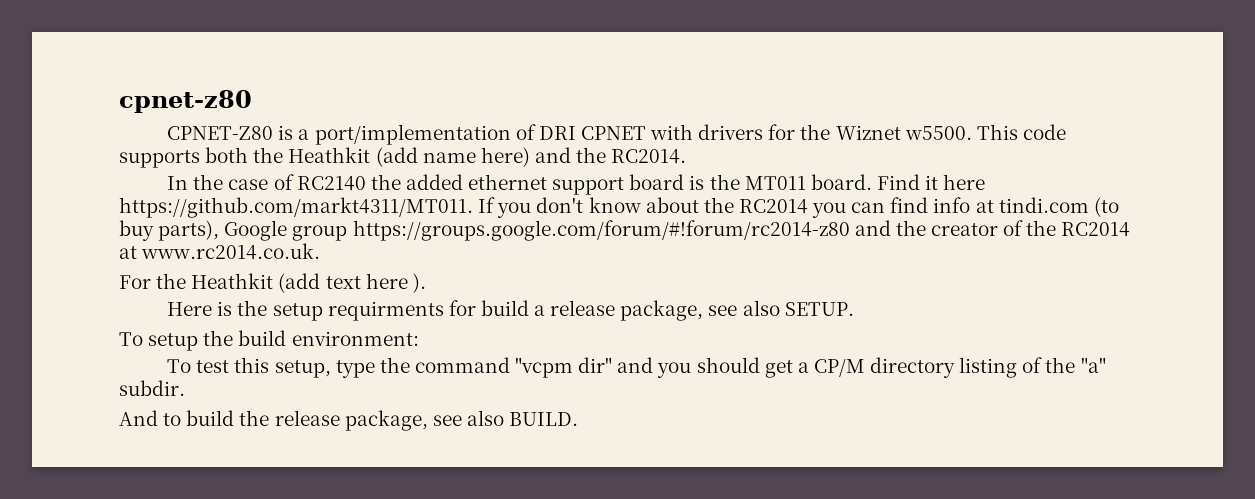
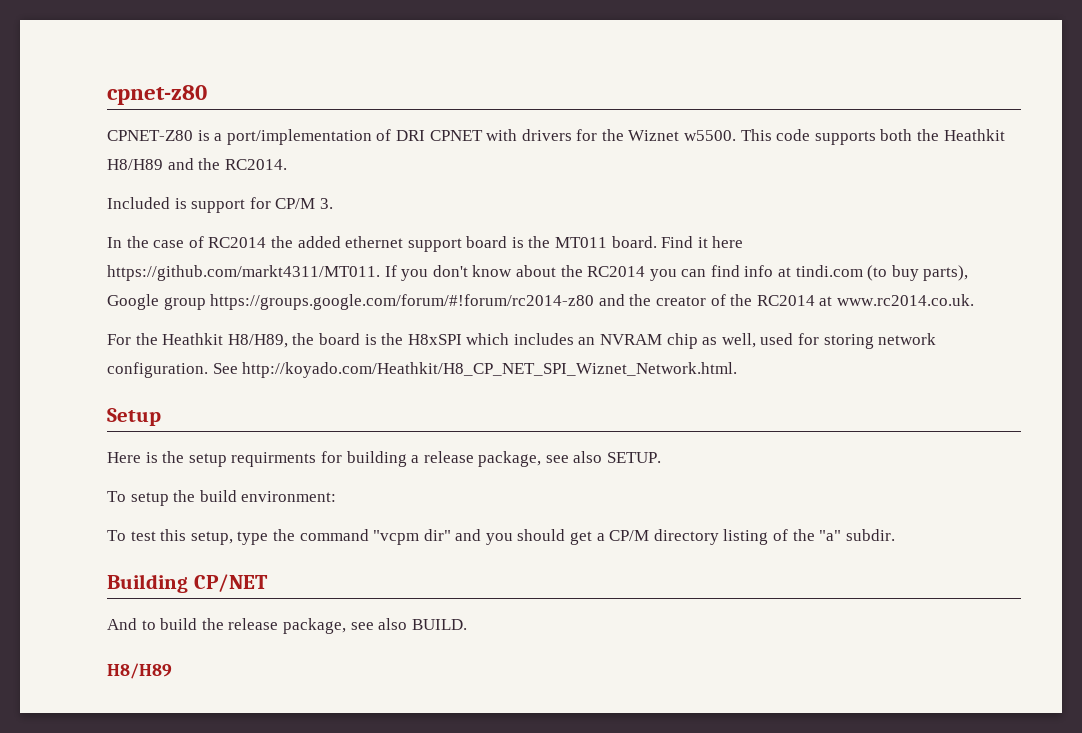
- This code supports both the Heathkit (add name here) and the RC2014.
+ This code supports both the Heathkit H8/H89 and the RC2014.
+ Included is support for CP/M 3.
- In the case of RC2140 the added ethernet support board is the MT011 board.
+ In the case of RC2014 the added ethernet support board is the MT011 board.
- For the Heathkit (add text here ).
+ For the Heathkit H8/H89, the board is the H8xSPI which includes an NVRAM chip as well, used for storing network configuration. See http://koyado.com/Heathkit/H8_CP_NET_SPI_Wiznet_Network.html.
+ Setup
- Here is the setup requirments for build a release package, see also SETUP.
+ Here is the setup requirments for building a release package, see also SETUP.
+ Building CP/NET
  And to build the release package, see also BUILD.
+ H8/H89

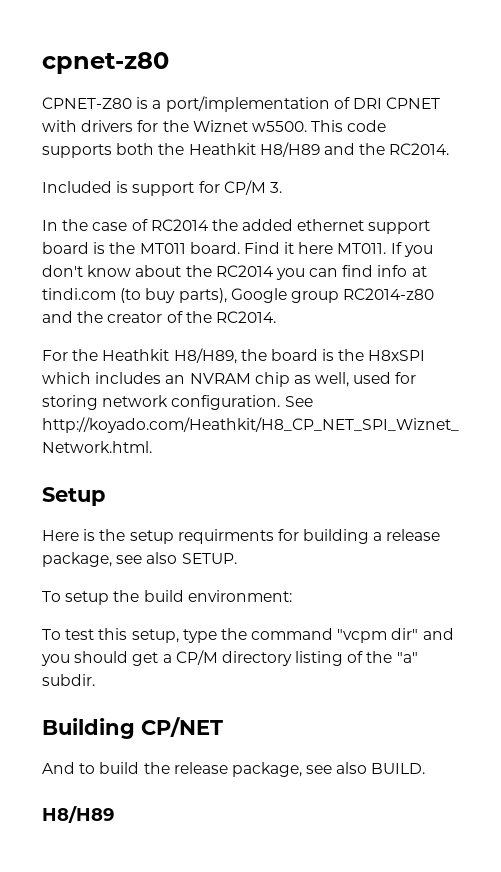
- Find it here https://github.com/markt4311/MT011. If you don't know about the RC2014 you can find info at tindi.com (to buy parts), Google group https://groups.google.com/forum/#!forum/rc2014-z80 and the creator of the RC2014 at www.rc2014.co.uk.
+ Find it here MT011. If you don't know about the RC2014 you can find info at tindi.com (to buy parts), Google group RC2014-z80 and the creator of the RC2014.

